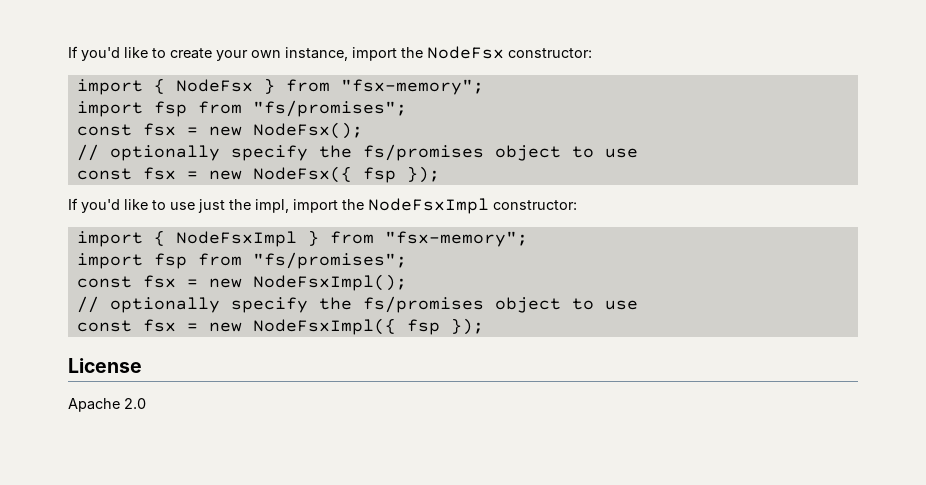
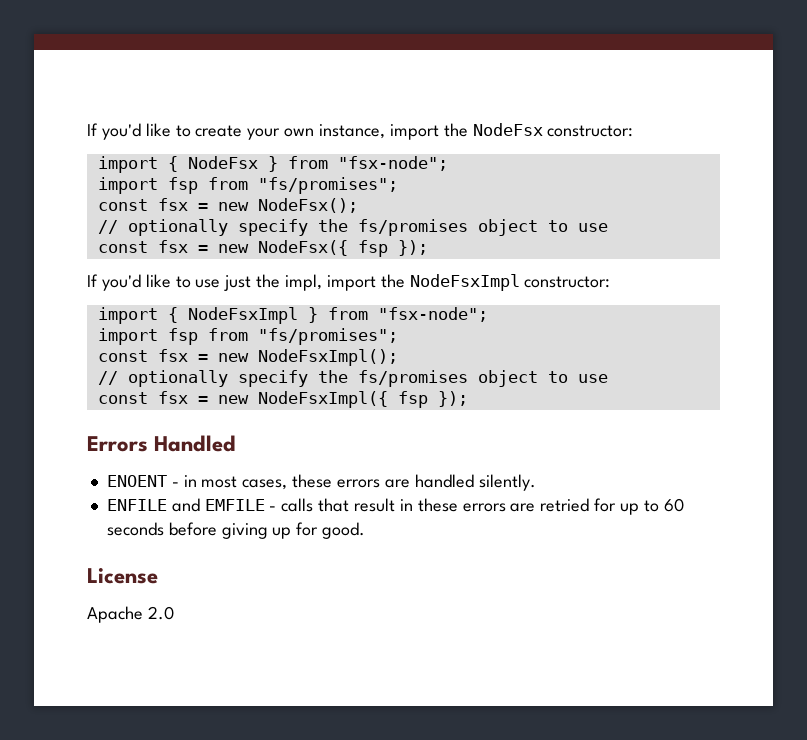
- import { NodeFsx } from "fsx-memory";
+ import { NodeFsx } from "fsx-node";
- import { NodeFsxImpl } from "fsx-memory";
+ import { NodeFsxImpl } from "fsx-node";
+ Errors Handled
+ ENOENT - in most cases, these errors are handled silently.
+ ENFILE and EMFILE - calls that result in these errors are retried for up to 60 seconds before giving up for good.

